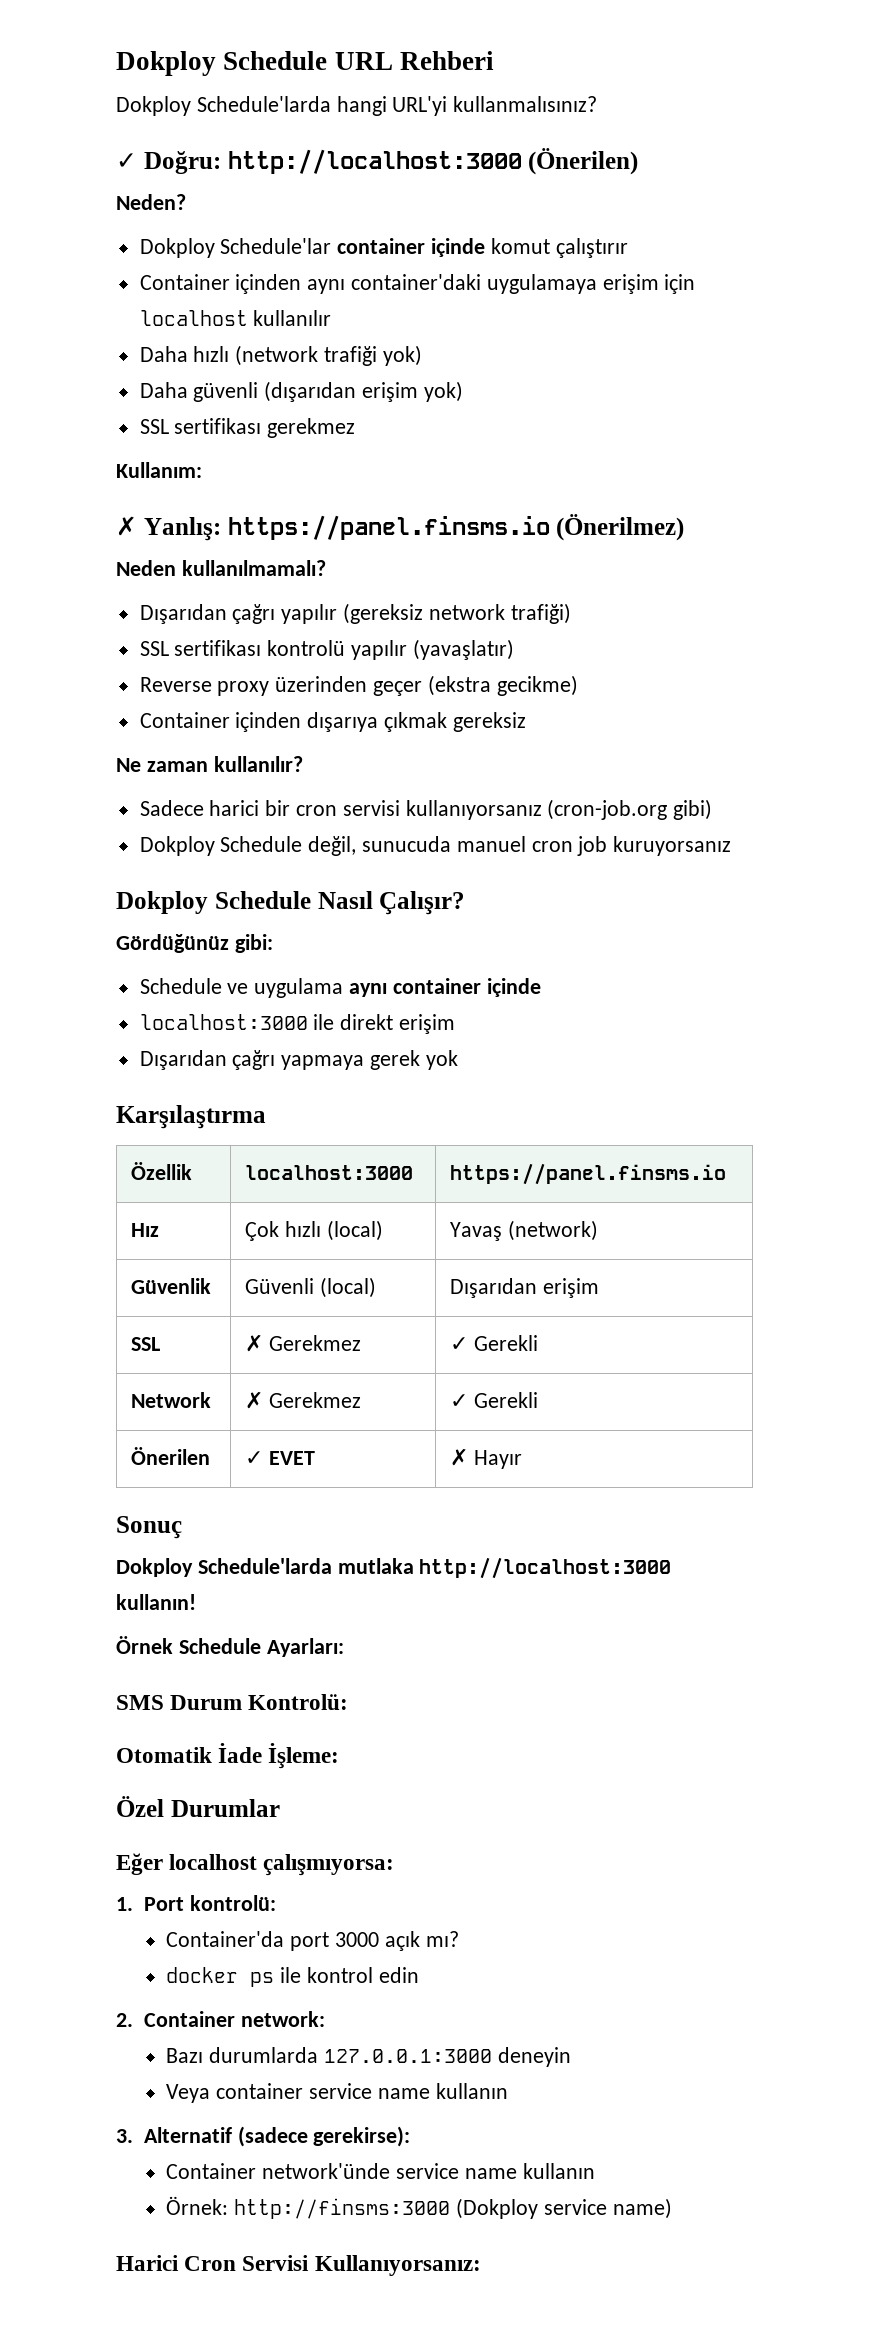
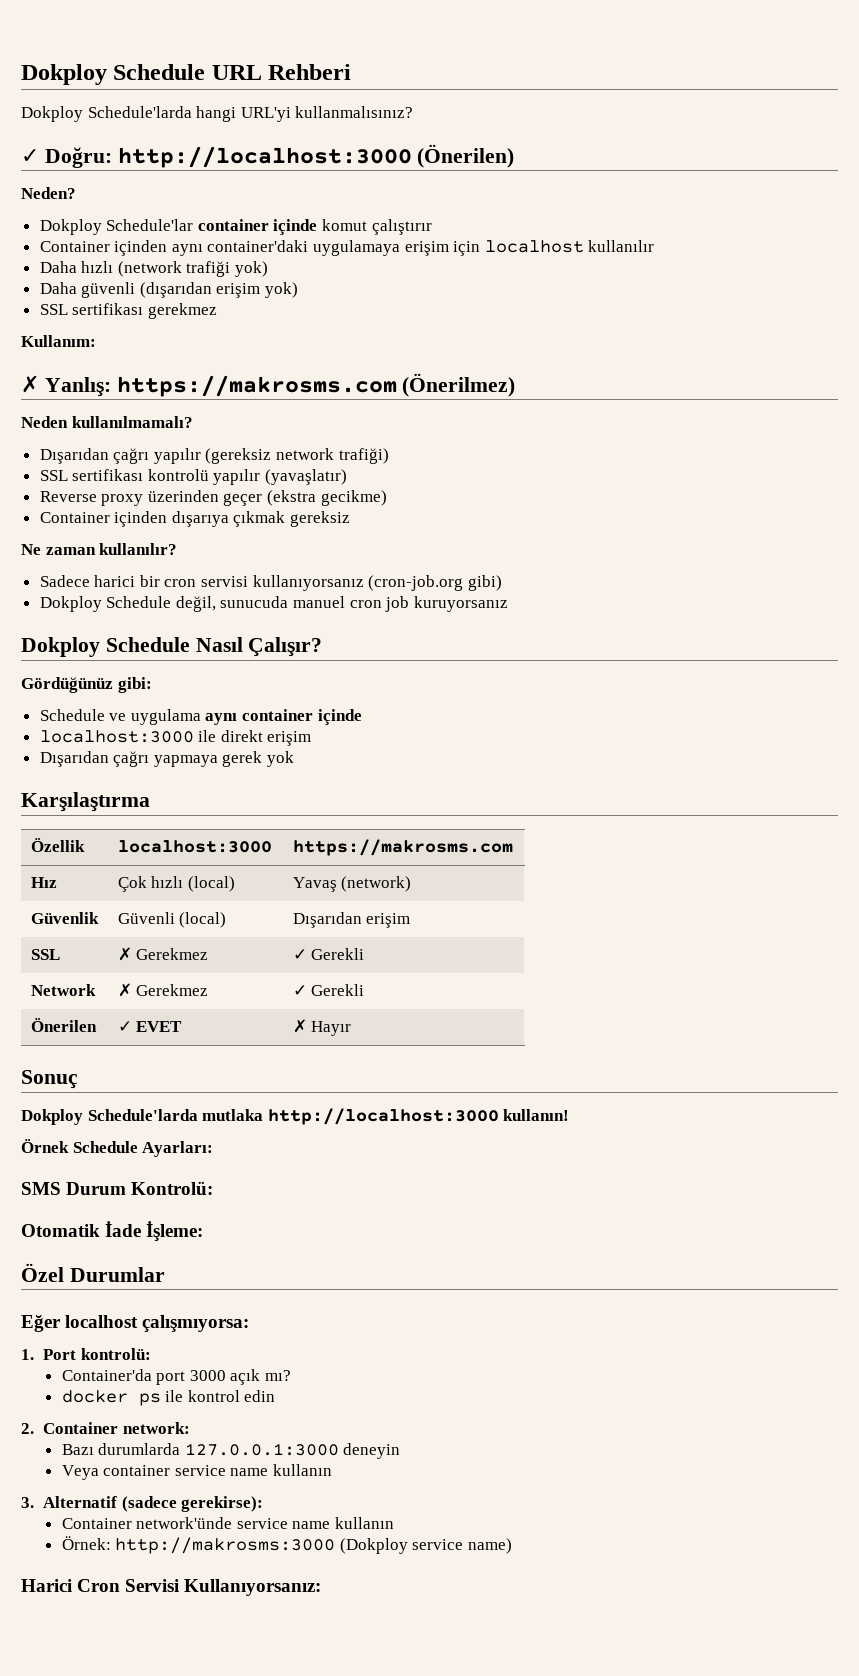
- ✗ Yanlış: https://panel.finsms.io (Önerilmez)
+ ✗ Yanlış: https://makrosms.com (Önerilmez)
- Özellik | localhost:3000 | https://panel.finsms.io
+ Özellik | localhost:3000 | https://makrosms.com
- Örnek: http://finsms:3000 (Dokploy service name)
+ Örnek: http://makrosms:3000 (Dokploy service name)

